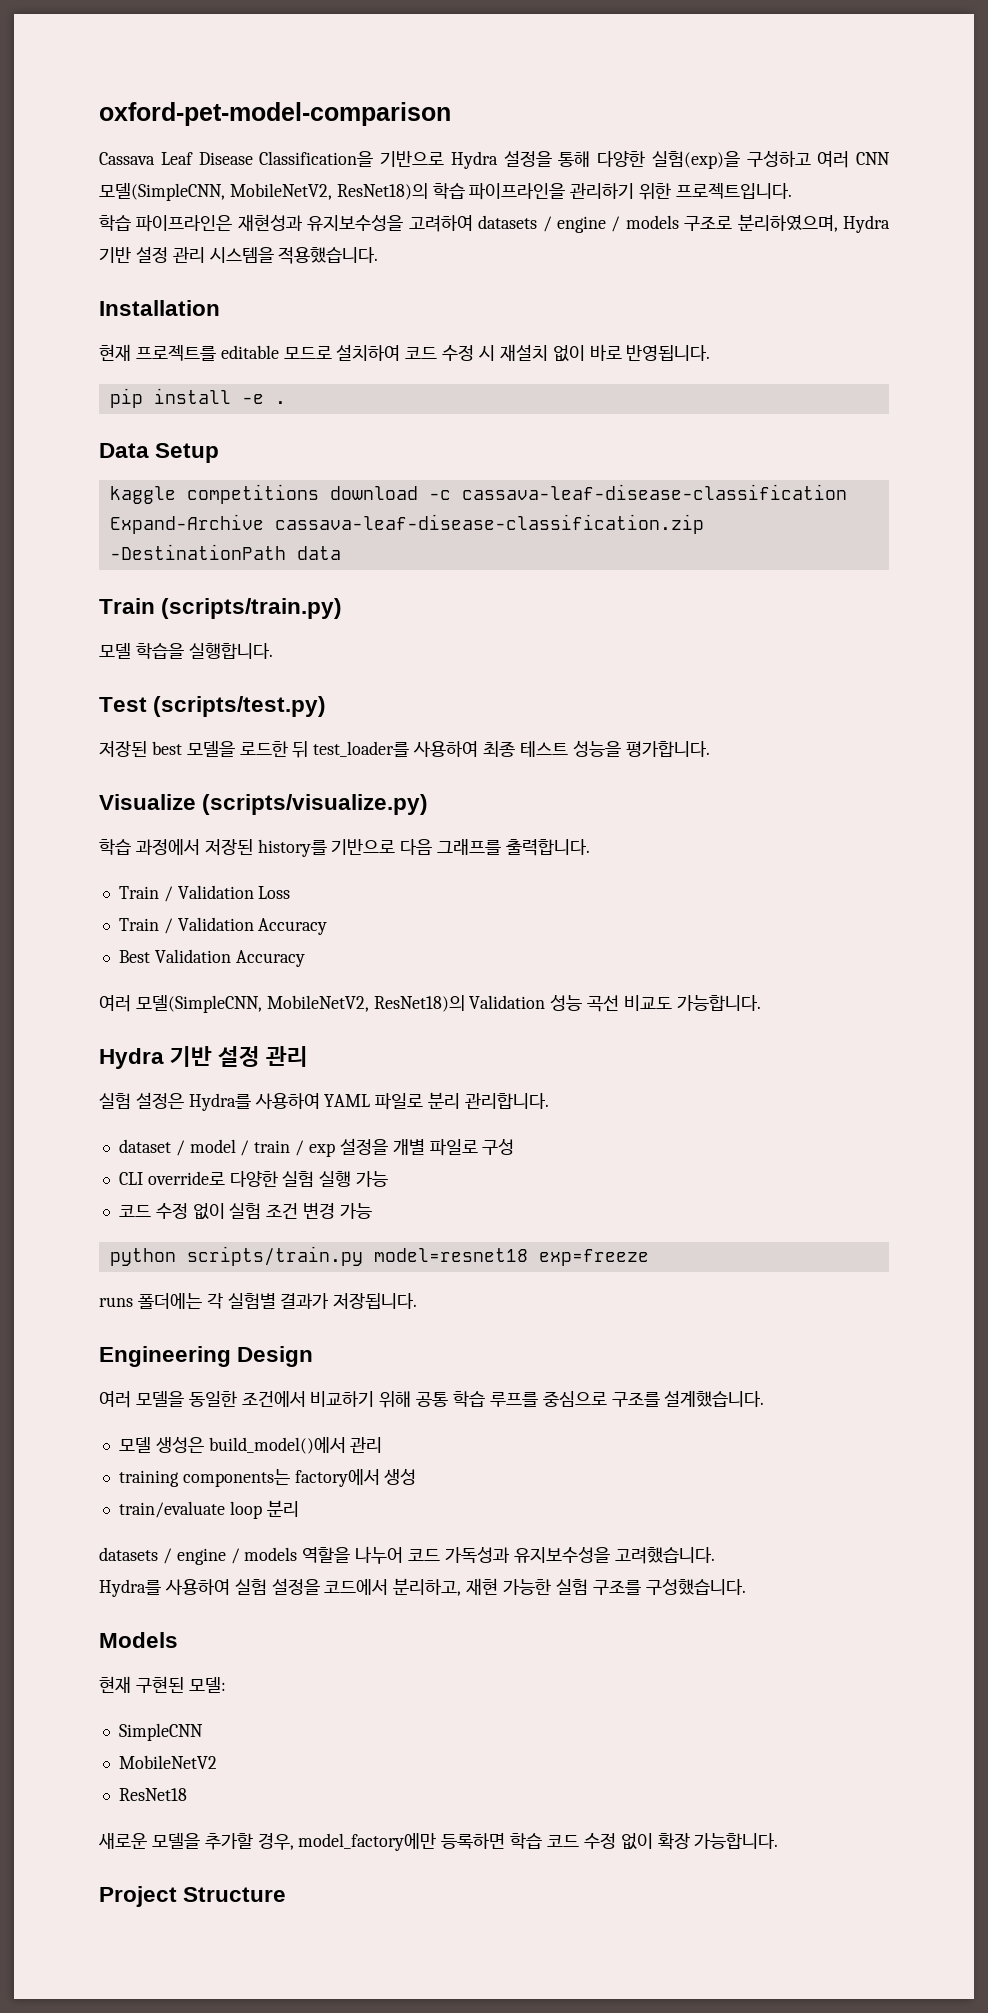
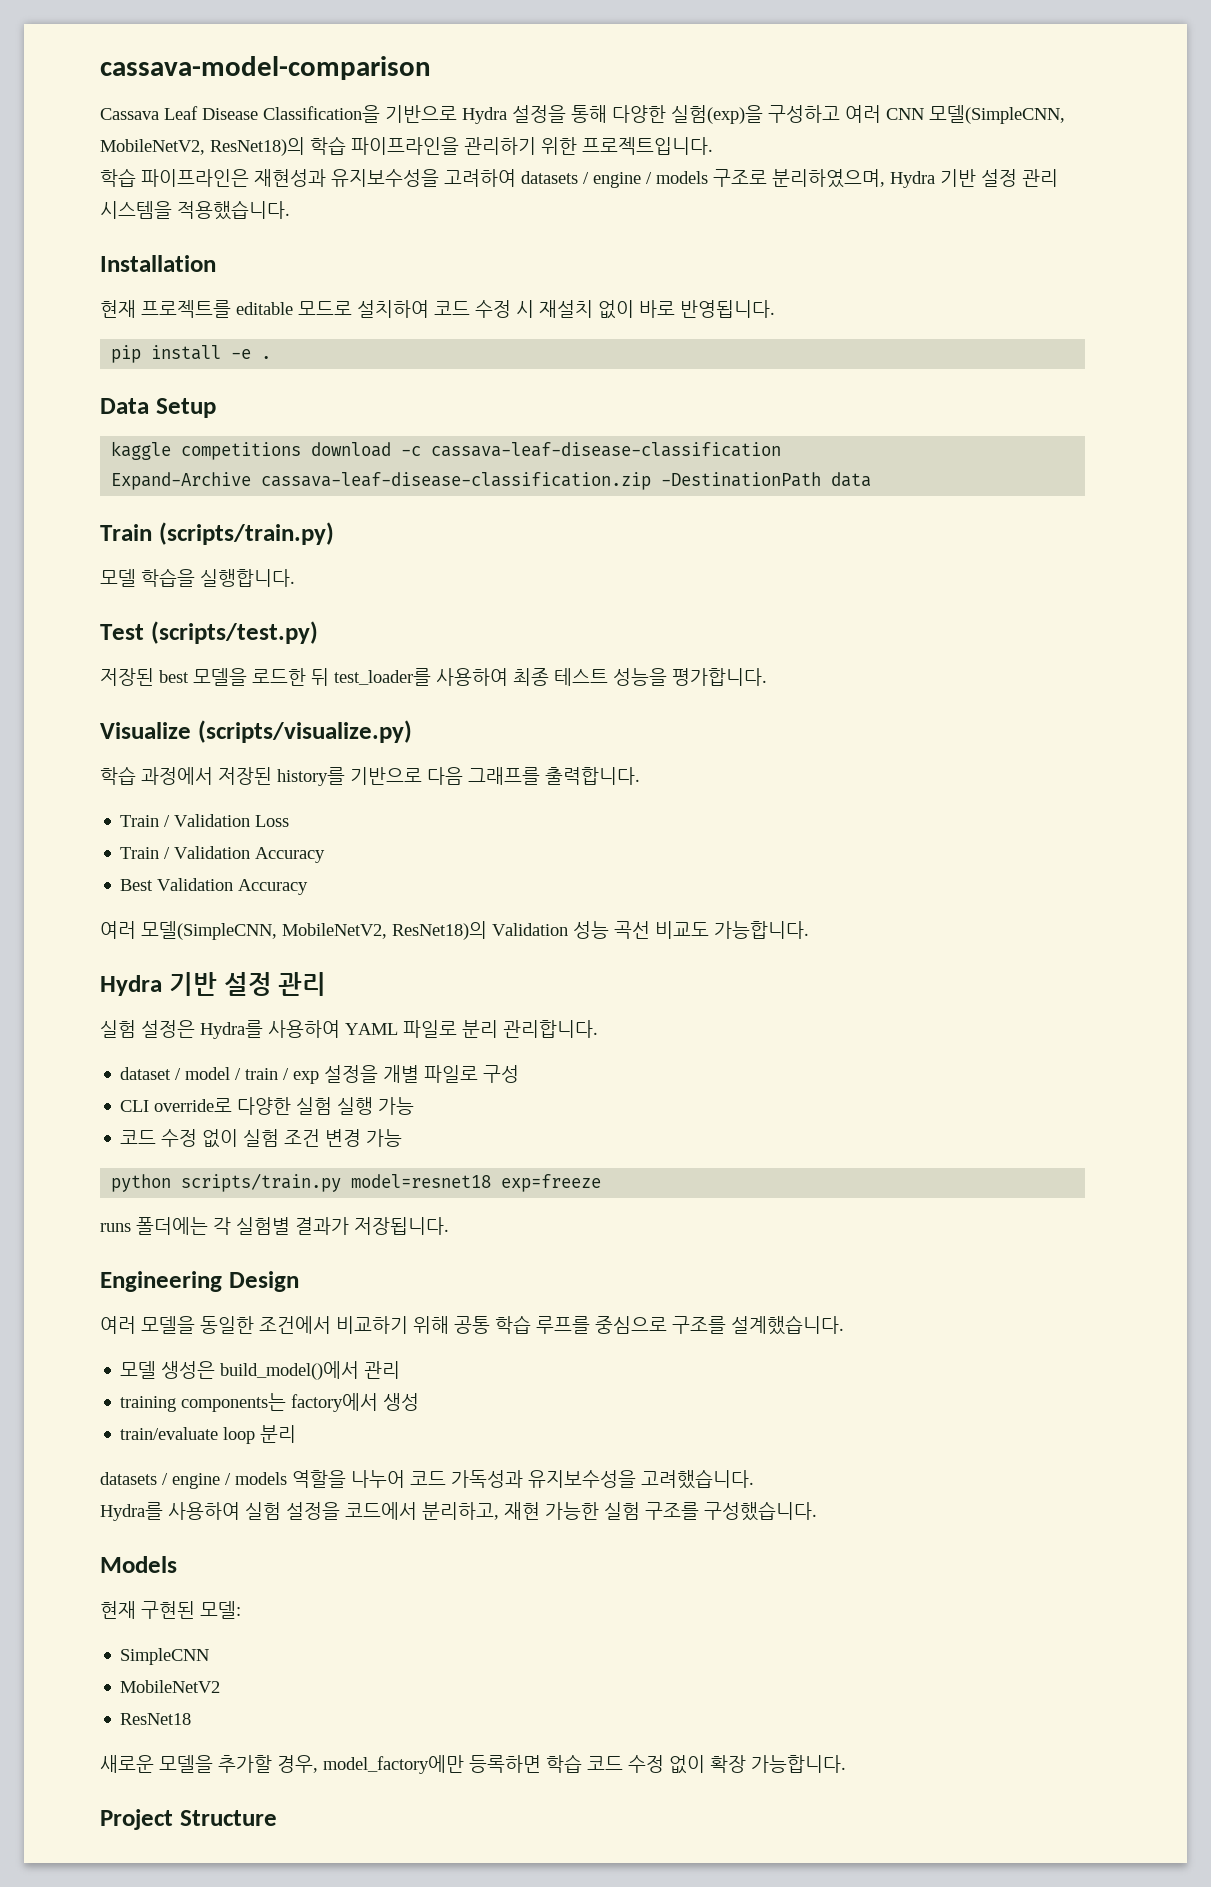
- oxford-pet-model-comparison
+ cassava-model-comparison

